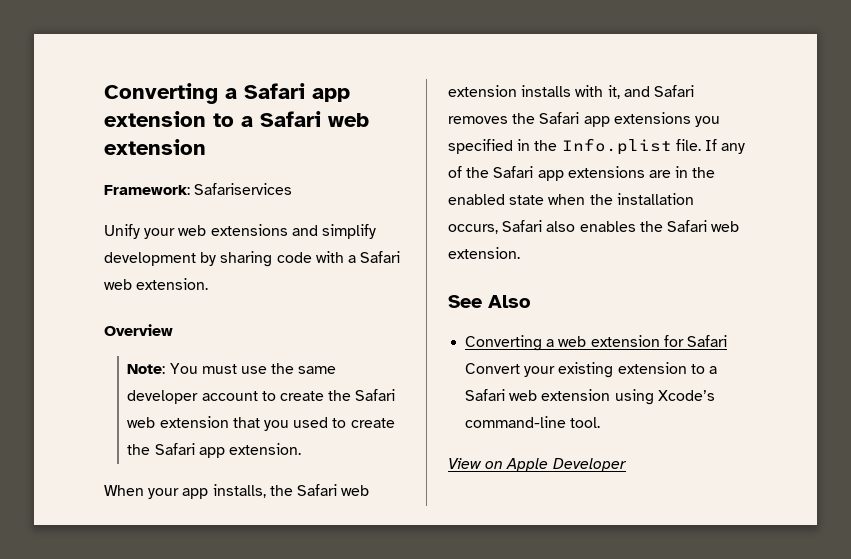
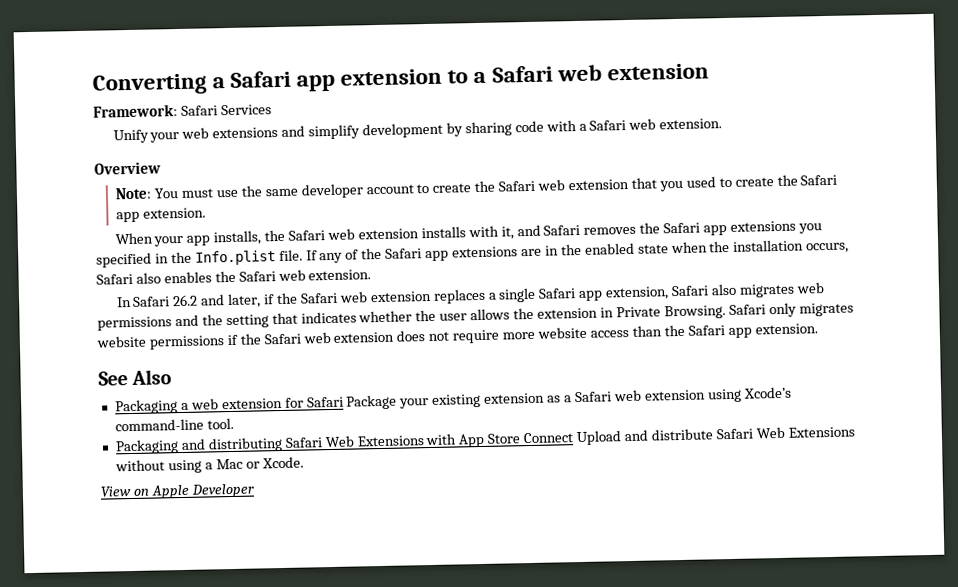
- Framework: Safariservices
+ Framework: Safari Services
+ In Safari 26.2 and later, if the Safari web extension replaces a single Safari app extension, Safari also migrates web permissions and the setting that indicates whether the user allows the extension in Private Browsing. Safari only migrates website permissions if the Safari web extension does not require more website access than the Safari app extension.
- Converting a web extension for Safari Convert your existing extension to a Safari web extension using Xcode’s command-line tool.
+ Packaging a web extension for Safari Package your existing extension as a Safari web extension using Xcode’s command-line tool.
+ Packaging and distributing Safari Web Extensions with App Store Connect Upload and distribute Safari Web Extensions without using a Mac or Xcode.

